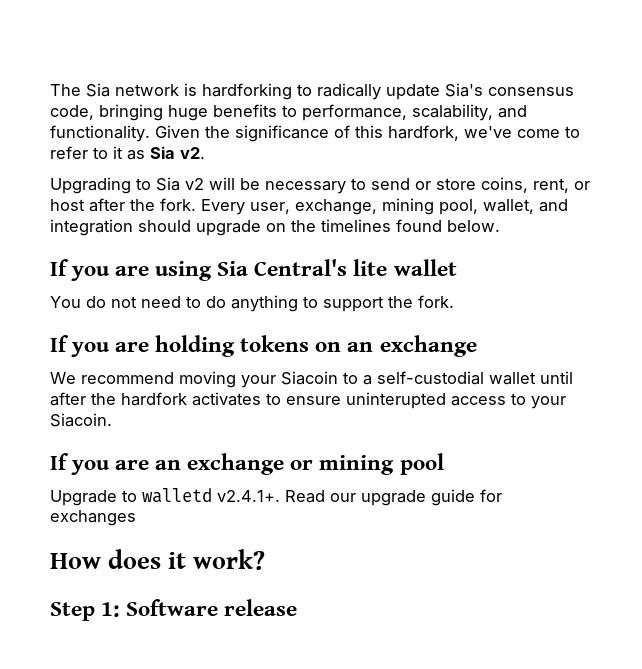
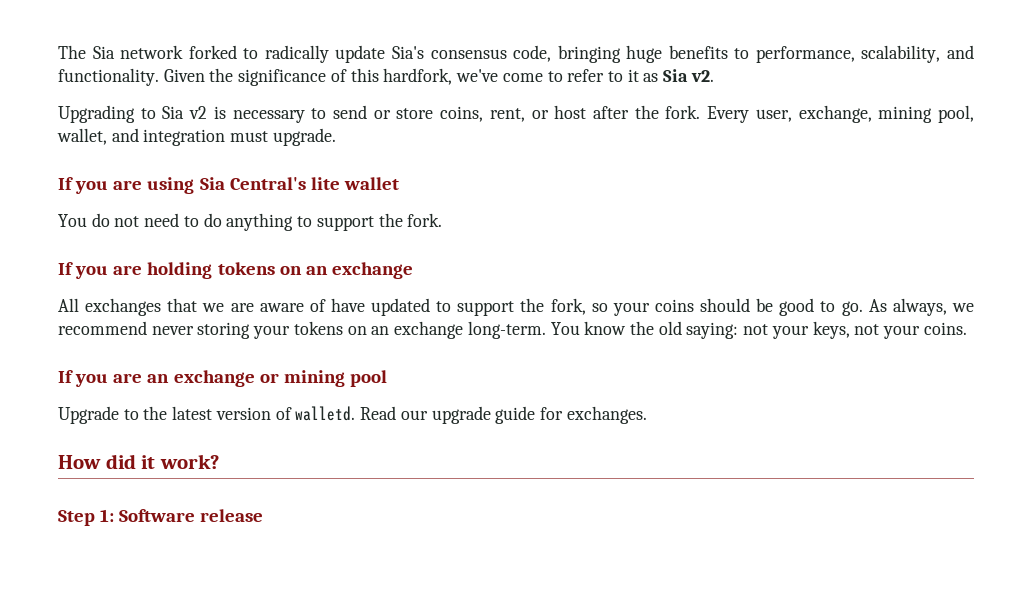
- The Sia network is hardforking to radically update Sia's consensus code, bringing huge benefits to performance, scalability, and functionality.
+ The Sia network forked to radically update Sia's consensus code, bringing huge benefits to performance, scalability, and functionality.
- Upgrading to Sia v2 will be necessary to send or store coins, rent, or host after the fork.
+ Upgrading to Sia v2 is necessary to send or store coins, rent, or host after the fork.
- Every user, exchange, mining pool, wallet, and integration should upgrade on the timelines found below.
+ Every user, exchange, mining pool, wallet, and integration must upgrade.
- We recommend moving your Siacoin to a self-custodial wallet until after the hardfork activates to ensure uninterupted access to your Siacoin.
+ All exchanges that we are aware of have updated to support the fork, so your coins should be good to go. As always, we recommend never storing your tokens on an exchange long-term. You know the old saying: not your keys, not your coins.
- Upgrade to walletd v2.4.1+. Read our upgrade guide for exchanges
+ Upgrade to the latest version of walletd. Read our upgrade guide for exchanges.
- How does it work?
+ How did it work?

